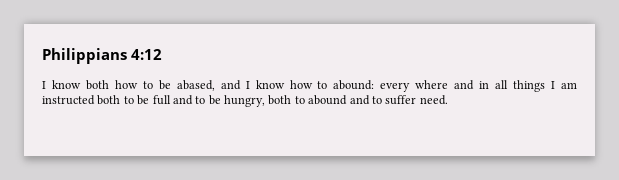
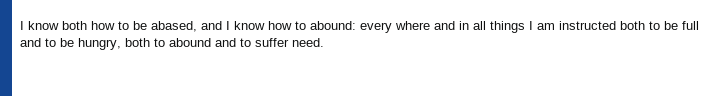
- Philippians 4:12

